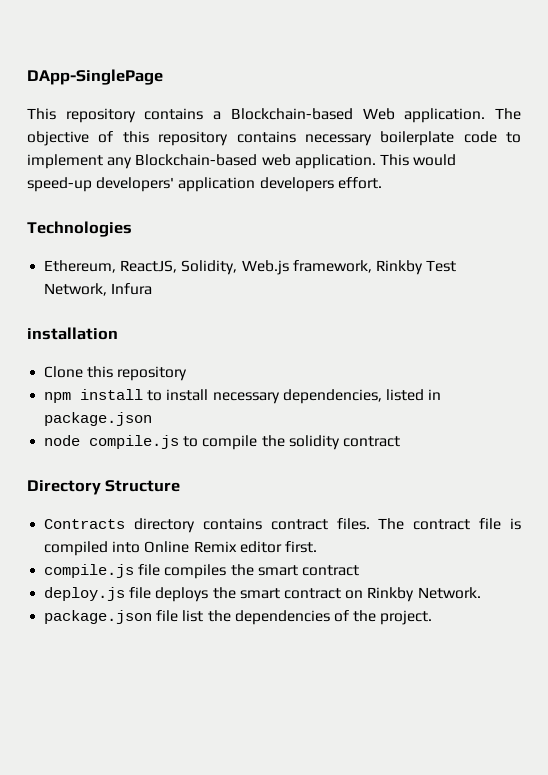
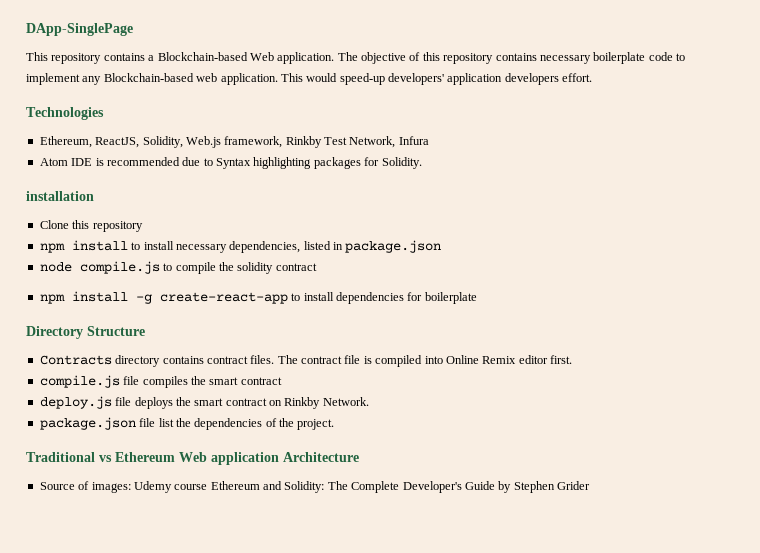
+ Atom IDE is recommended due to Syntax highlighting packages for Solidity.
+ npm install -g create-react-app to install dependencies for boilerplate
+ Traditional vs Ethereum Web application Architecture
+ Source of images: Udemy course Ethereum and Solidity: The Complete Developer's Guide by Stephen Grider

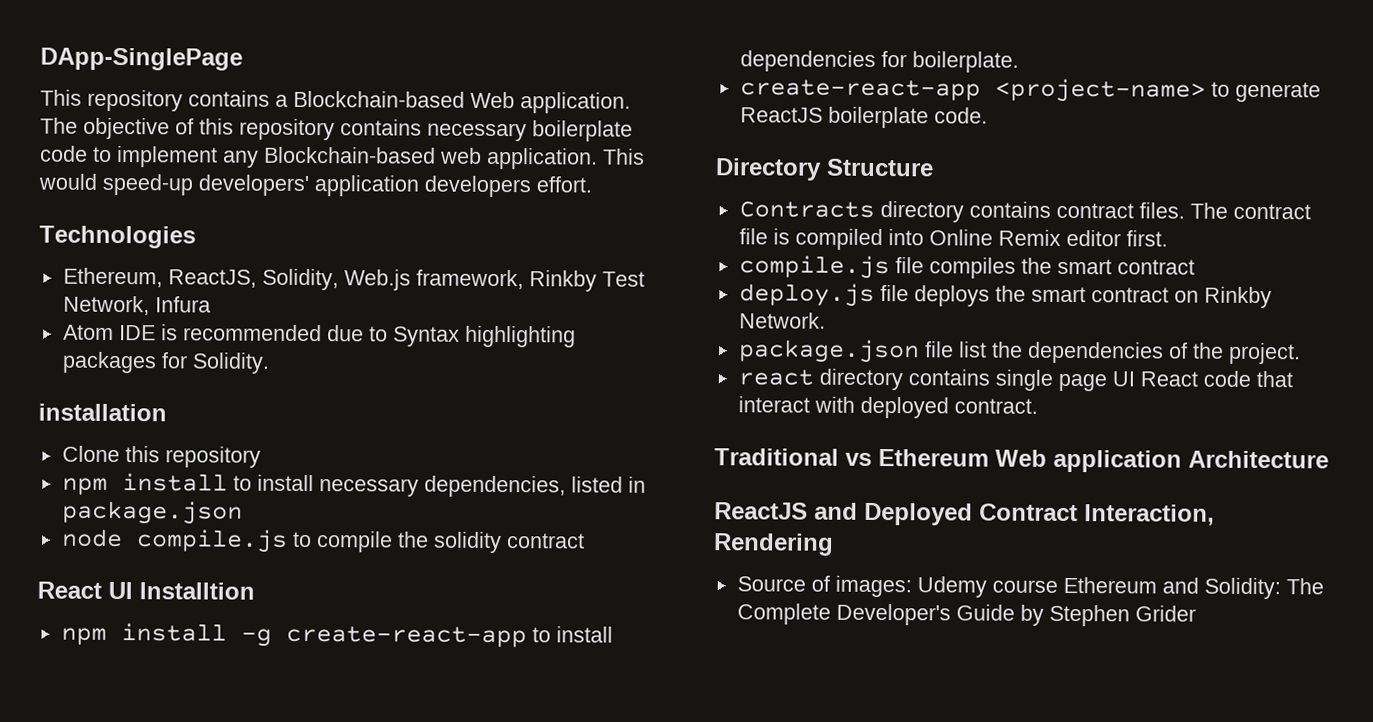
+ React UI Installtion
- npm install -g create-react-app to install dependencies for boilerplate
+ npm install -g create-react-app to install dependencies for boilerplate.
+ create-react-app <project-name> to generate ReactJS boilerplate code.
+ react directory contains single page UI React code that interact with deployed contract.
+ ReactJS and Deployed Contract Interaction, Rendering

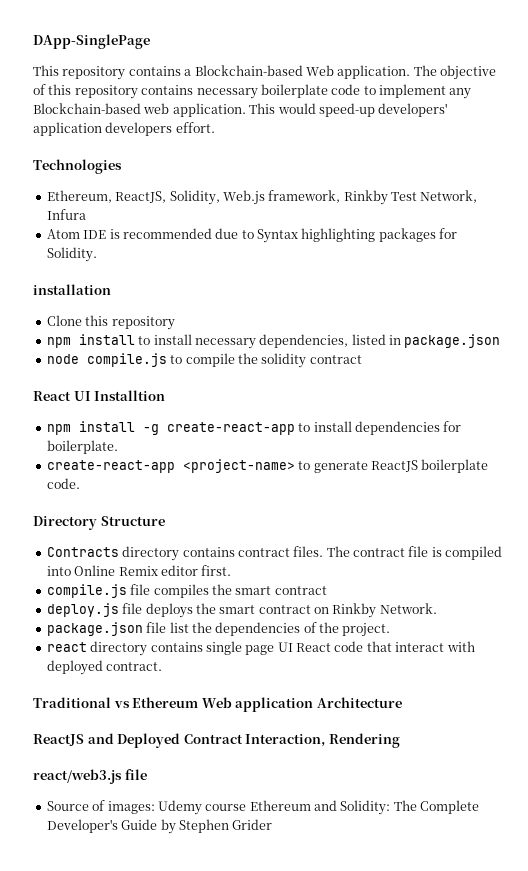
+ react/web3.js file

